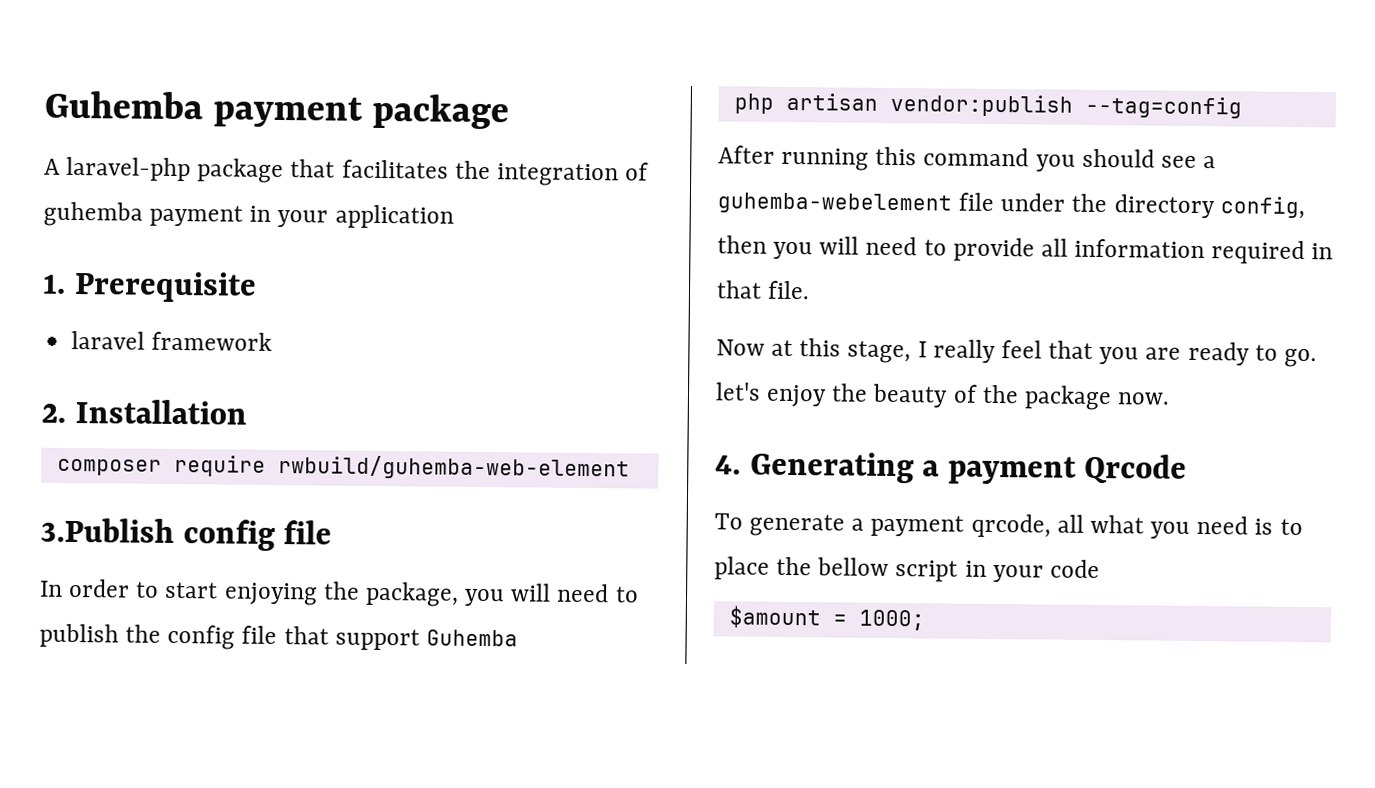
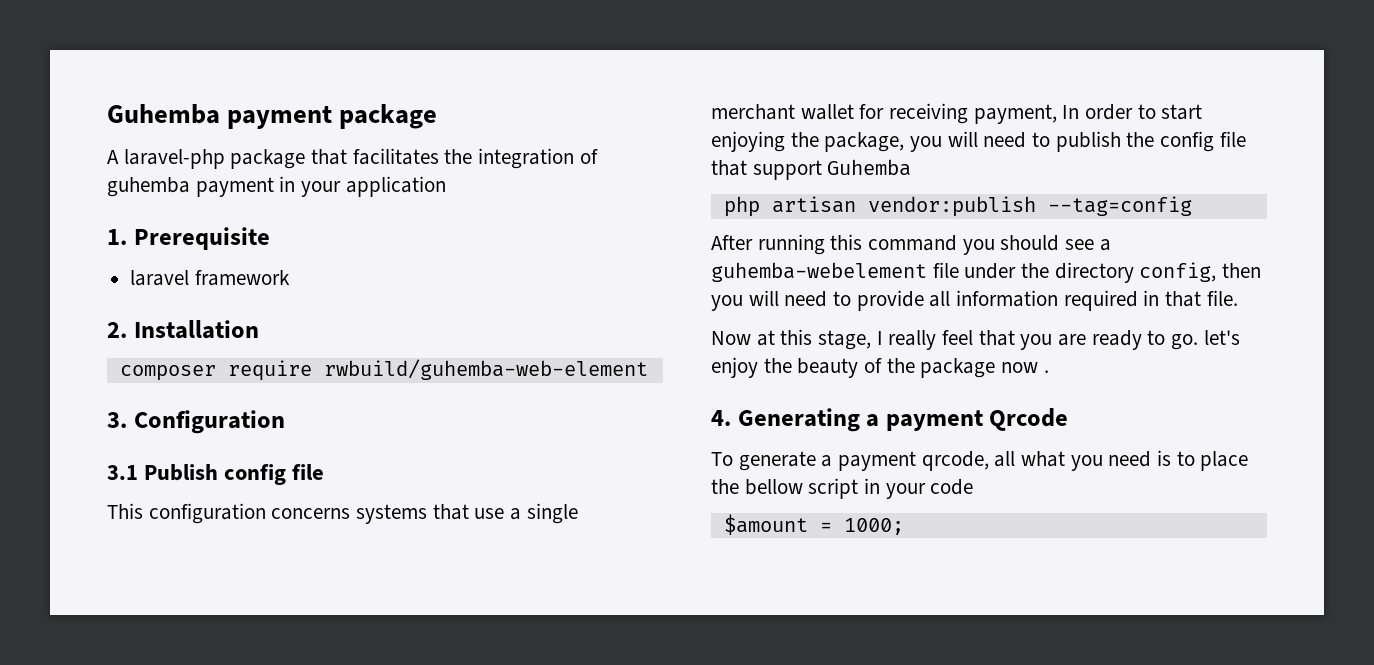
- 3.Publish config file
- In order to start enjoying the package, you will need to publish the config file that support Guhemba
+ 3. Configuration
+ 3.1 Publish config file
+ This configuration concerns systems that use a single merchant wallet for receiving payment, In order to start enjoying the package, you will need to publish the config file that support Guhemba
- Now at this stage, I really feel that you are ready to go. let's enjoy the beauty of the package now.
+ Now at this stage, I really feel that you are ready to go. let's enjoy the beauty of the package now .

